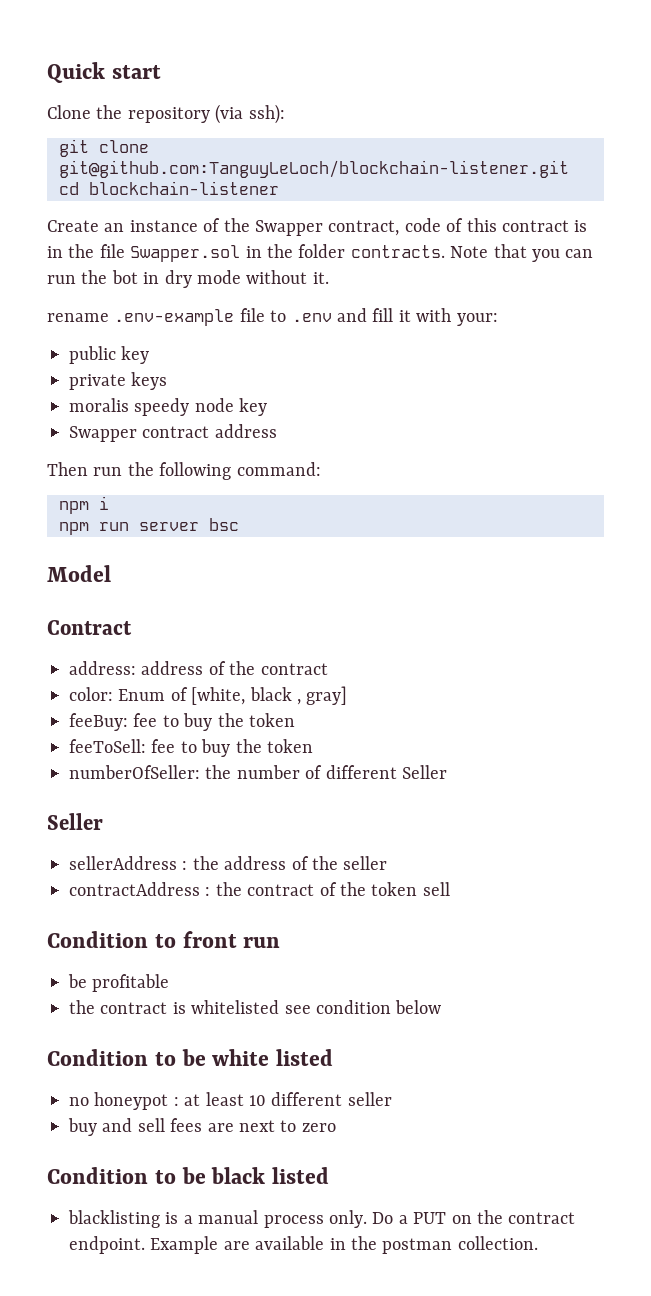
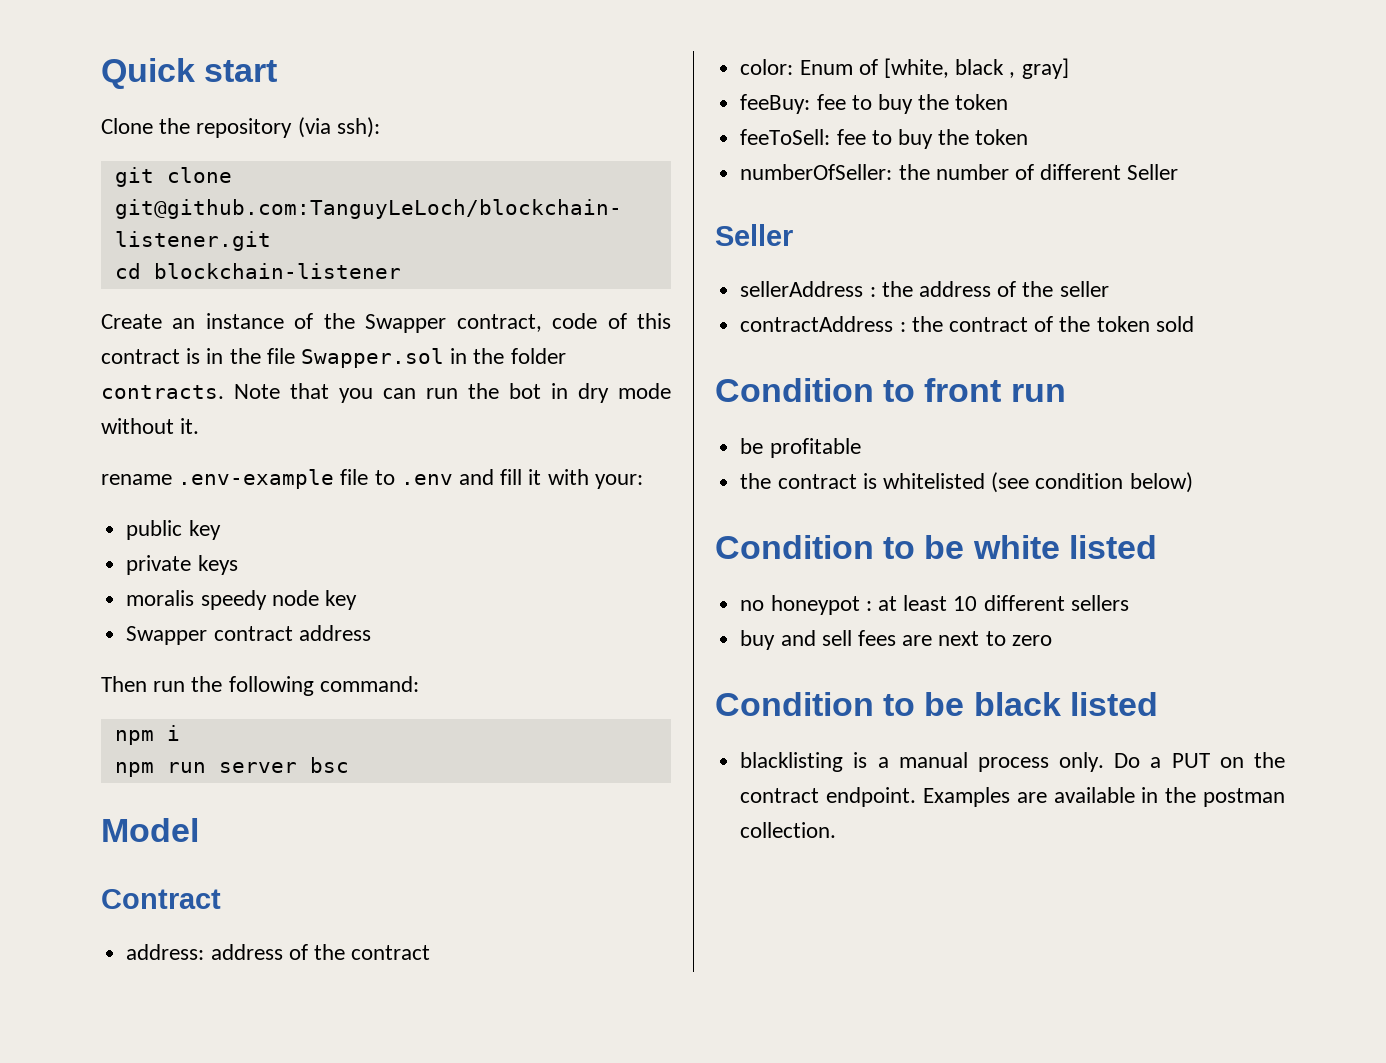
- contractAddress : the contract of the token sell
+ contractAddress : the contract of the token sold
- the contract is whitelisted see condition below
+ the contract is whitelisted (see condition below)
- no honeypot : at least 10 different seller
+ no honeypot : at least 10 different sellers
- Example are available in the postman collection.
+ Examples are available in the postman collection.

